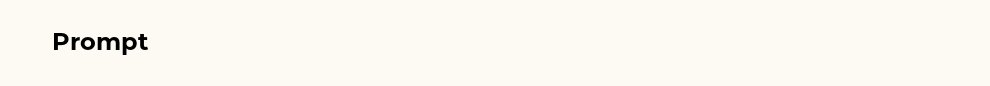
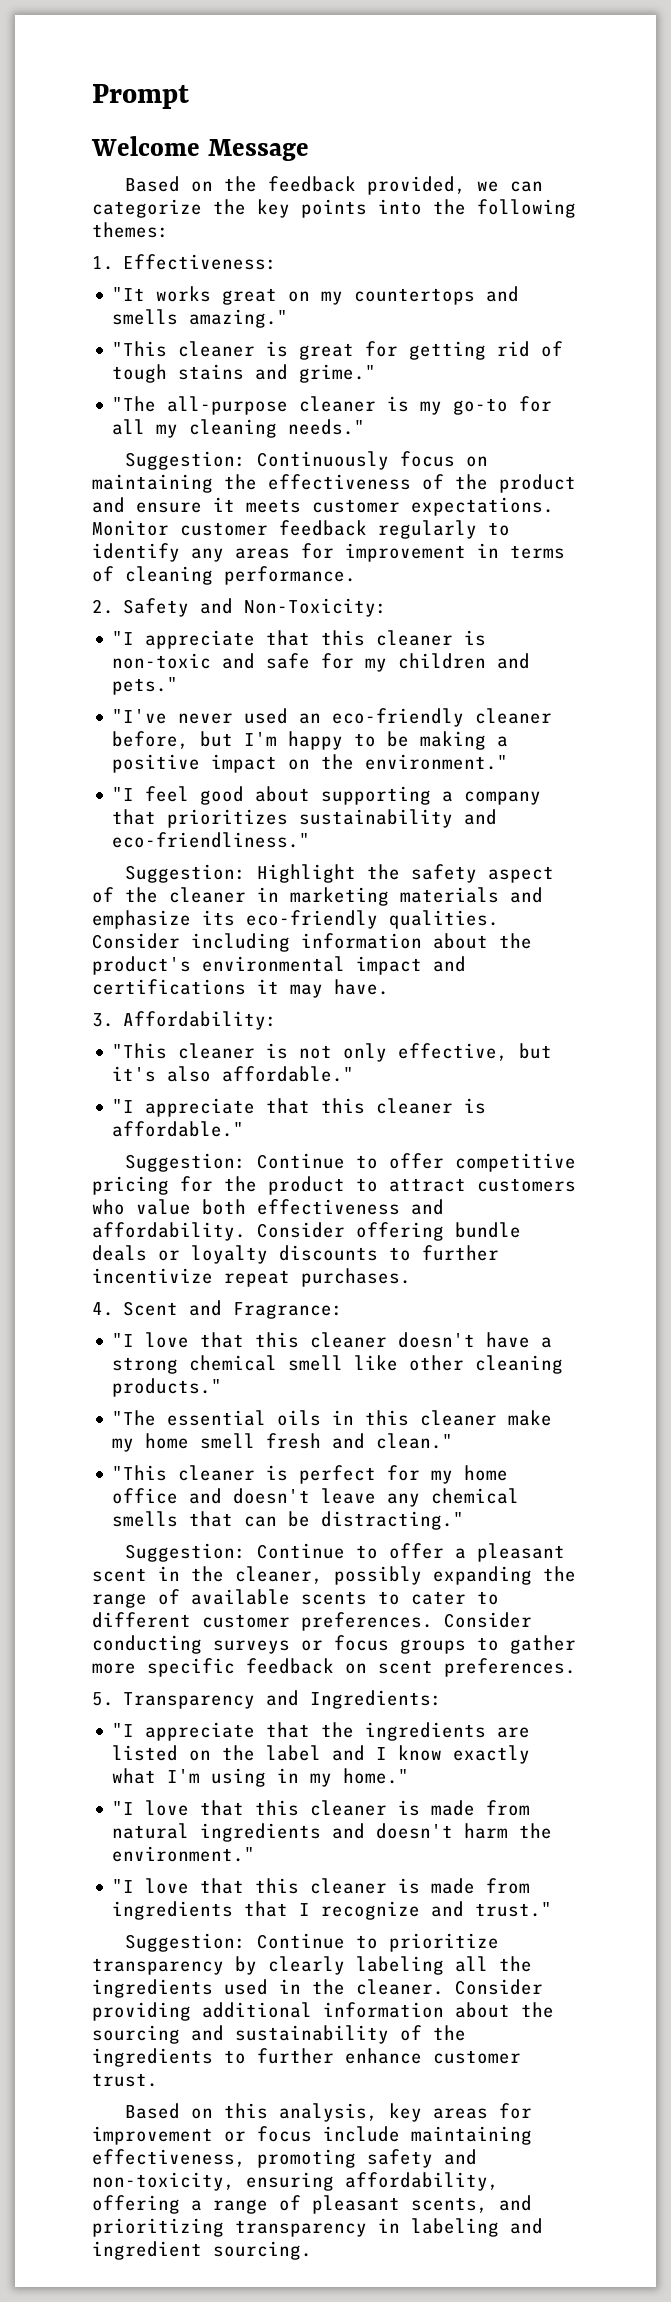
+ Welcome Message
+ Based on the feedback provided, we can categorize the key points into the following themes:
+ 1. Effectiveness:
+ "It works great on my countertops and smells amazing."
+ "This cleaner is great for getting rid of tough stains and grime."
+ "The all-purpose cleaner is my go-to for all my cleaning needs."
+ Suggestion: Continuously focus on maintaining the effectiveness of the product and ensure it meets customer expectations. Monitor customer feedback regularly to identify any areas for improvement in terms of cleaning performance.
+ 2. Safety and Non-Toxicity:
+ "I appreciate that this cleaner is non-toxic and safe for my children and pets."
+ "I've never used an eco-friendly cleaner before, but I'm happy to be making a positive impact on the environment."
+ "I feel good about supporting a company that prioritizes sustainability and eco-friendliness."
+ Suggestion: Highlight the safety aspect of the cleaner in marketing materials and emphasize its eco-friendly qualities. Consider including information about the product's environmental impact and certifications it may have.
+ 3. Affordability:
+ "This cleaner is not only effective, but it's also affordable."
+ "I appreciate that this cleaner is affordable."
+ Suggestion: Continue to offer competitive pricing for the product to attract customers who value both effectiveness and affordability. Consider offering bundle deals or loyalty discounts to further incentivize repeat purchases.
+ 4. Scent and Fragrance:
+ "I love that this cleaner doesn't have a strong chemical smell like other cleaning products."
+ "The essential oils in this cleaner make my home smell fresh and clean."
+ "This cleaner is perfect for my home office and doesn't leave any chemical smells that can be distracting."
+ Suggestion: Continue to offer a pleasant scent in the cleaner, possibly expanding the range of available scents to cater to different customer preferences. Consider conducting surveys or focus groups to gather more specific feedback on scent preferences.
+ 5. Transparency and Ingredients:
+ "I appreciate that the ingredients are listed on the label and I know exactly what I'm using in my home."
+ "I love that this cleaner is made from natural ingredients and doesn't harm the environment."
+ "I love that this cleaner is made from ingredients that I recognize and trust."
+ Suggestion: Continue to prioritize transparency by clearly labeling all the ingredients used in the cleaner. Consider providing additional information about the sourcing and sustainability of the ingredients to further enhance customer trust.
+ Based on this analysis, key areas for improvement or focus include maintaining effectiveness, promoting safety and non-toxicity, ensuring affordability, offering a range of pleasant scents, and prioritizing transparency in labeling and ingredient sourcing.

